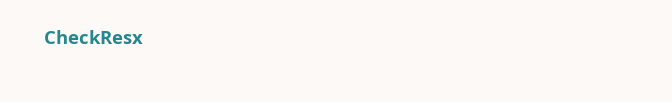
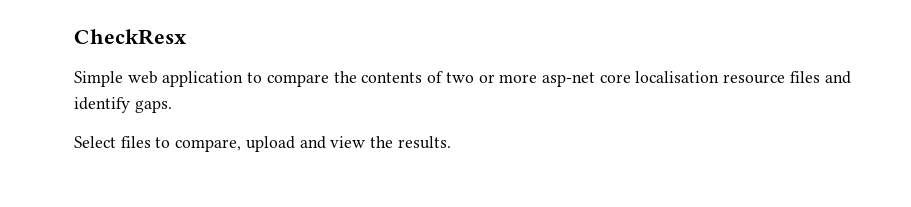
+ Simple web application to compare the contents of two or more asp-net core localisation resource files and identify gaps.
+ Select files to compare, upload and view the results.

